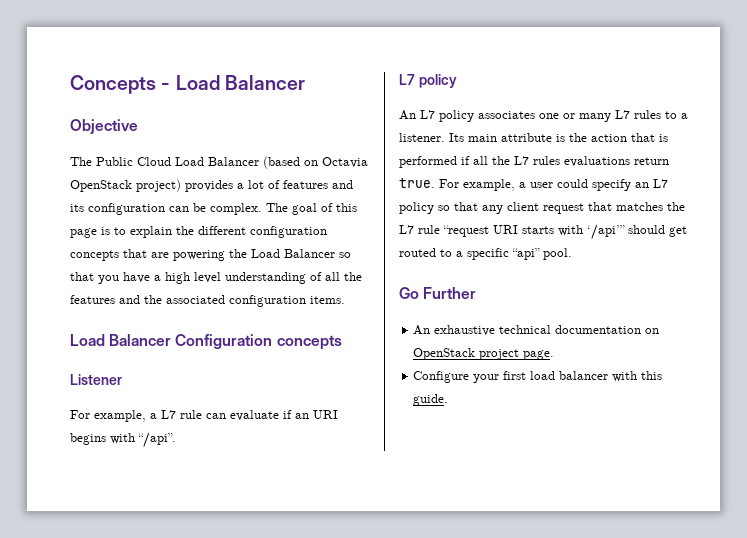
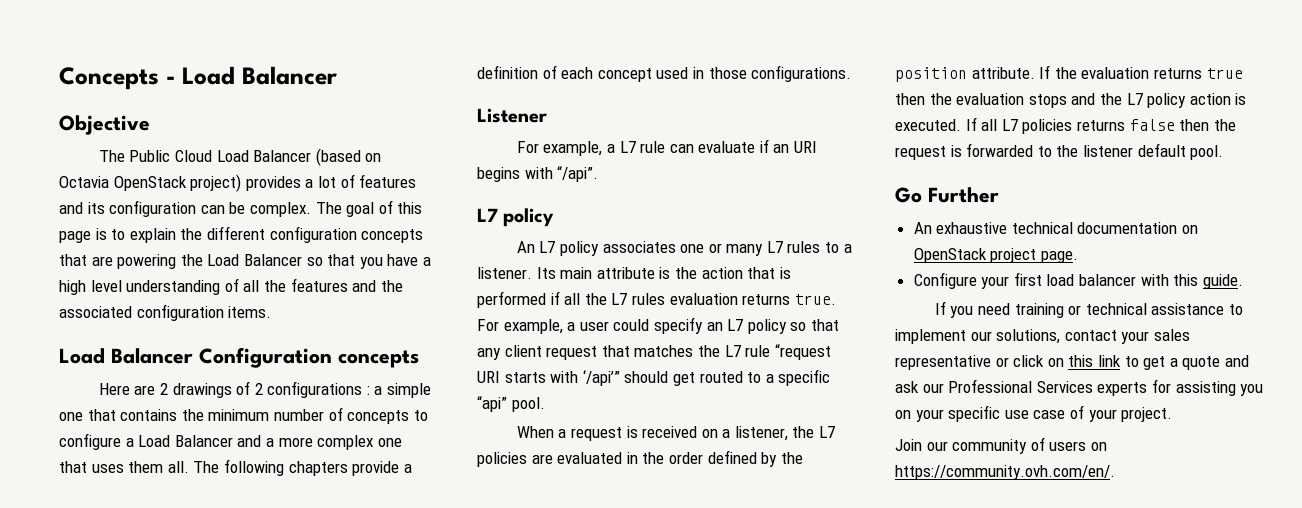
+ Here are 2 drawings of 2 configurations : a simple one that contains the minimum number of concepts to configure a Load Balancer and a more complex one that uses them all. The following chapters provide a definition of each concept used in those configurations.
- Its main attribute is the action that is performed if all the L7 rules evaluations return true.
+ Its main attribute is the action that is performed if all the L7 rules evaluation returns true.
+ When a request is received on a listener, the L7 policies are evaluated in the order defined by the position attribute. If the evaluation returns true then the evaluation stops and the L7 policy action is executed. If all L7 policies returns false then the request is forwarded to the listener default pool.
+ If you need training or technical assistance to implement our solutions, contact your sales representative or click on this link to get a quote and ask our Professional Services experts for assisting you on your specific use case of your project.
+ Join our community of users on https://community.ovh.com/en/.

